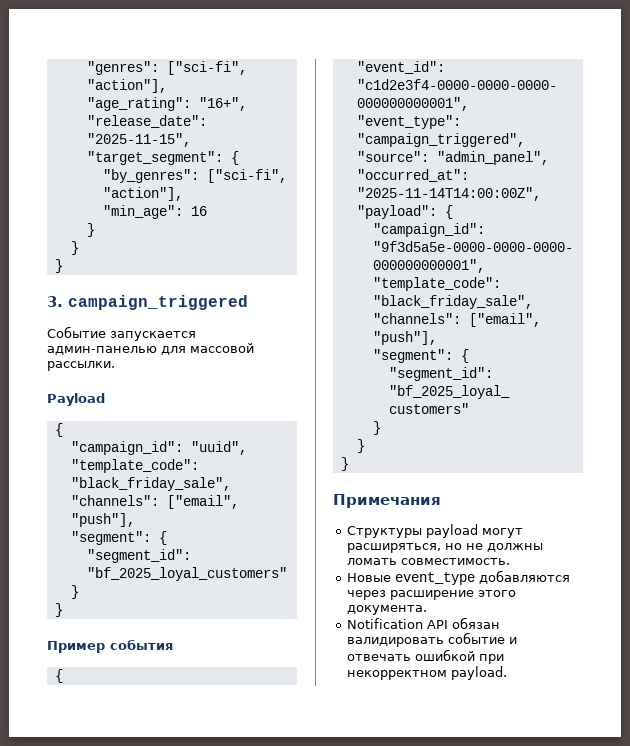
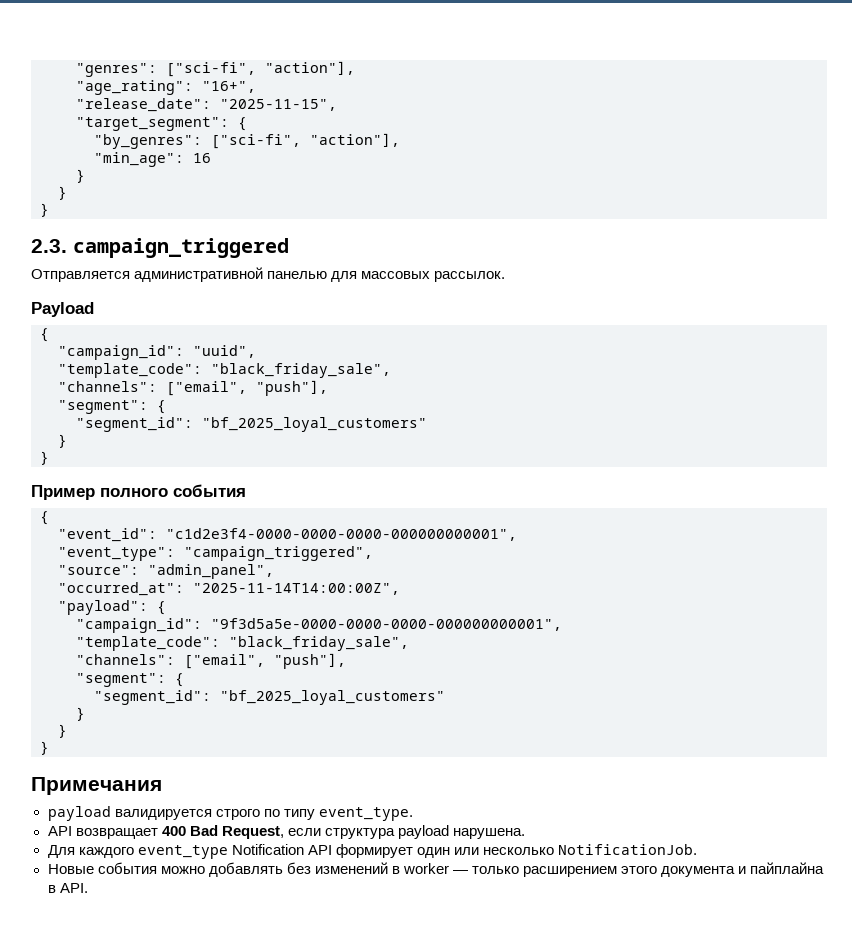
- 3. campaign_triggered
+ 2.3. campaign_triggered
- Событие запускается админ-панелью для массовой рассылки.
+ Отправляется административной панелью для массовых рассылок.
- Пример события
+ Пример полного события
- Структуры payload могут расширяться, но не должны ломать совместимость.
- Новые event_type добавляются через расширение этого документа.
- Notification API обязан валидировать событие и отвечать ошибкой при некорректном payload.
+ payload валидируется строго по типу event_type.
+ API возвращает 400 Bad Request, если структура payload нарушена.
+ Для каждого event_type Notification API формирует один или несколько NotificationJob.
+ Новые события можно добавлять без изменений в worker — только расширением этого документа и пайплайна в API.

